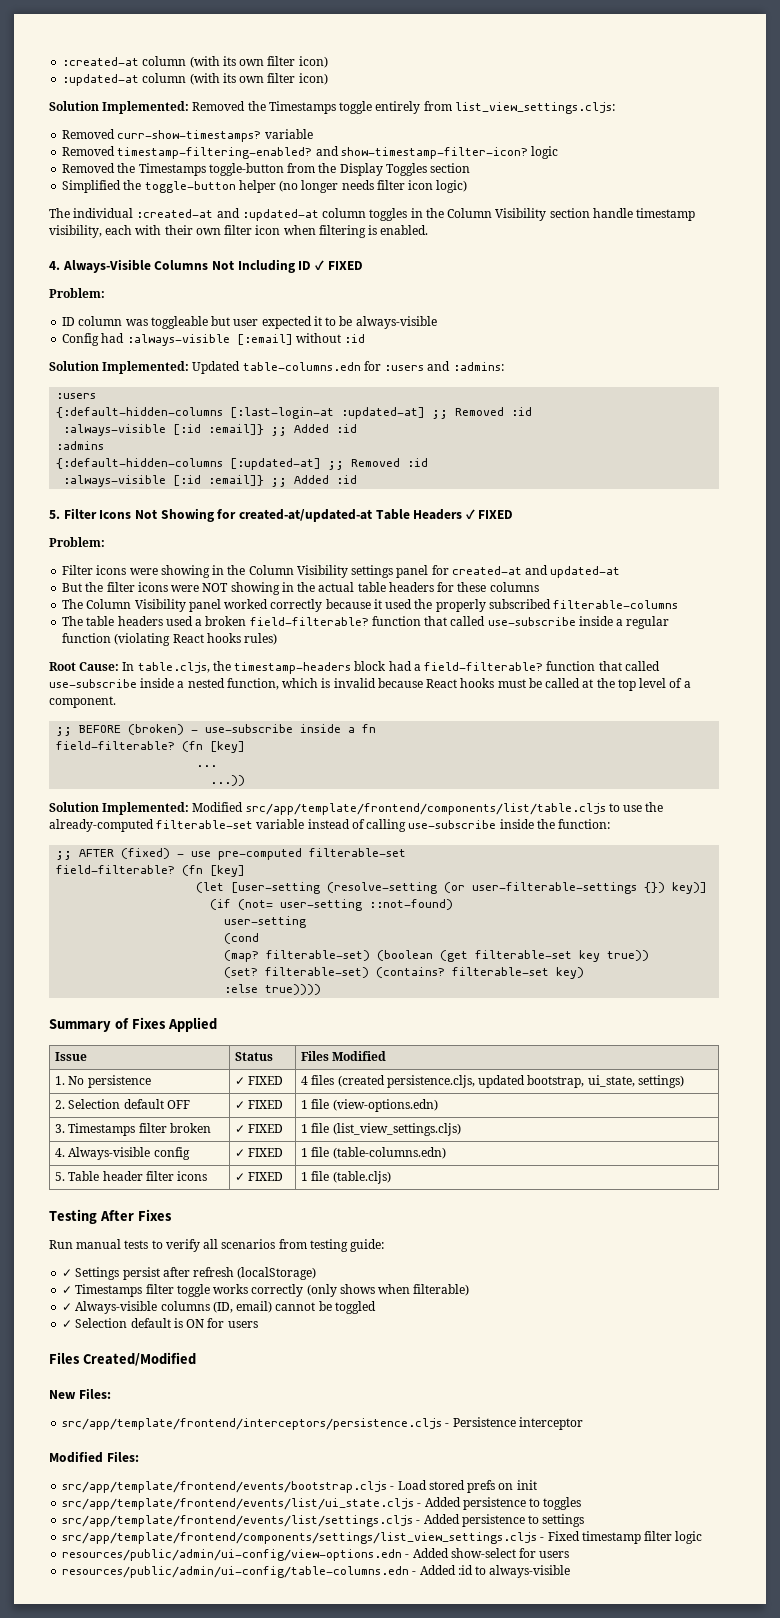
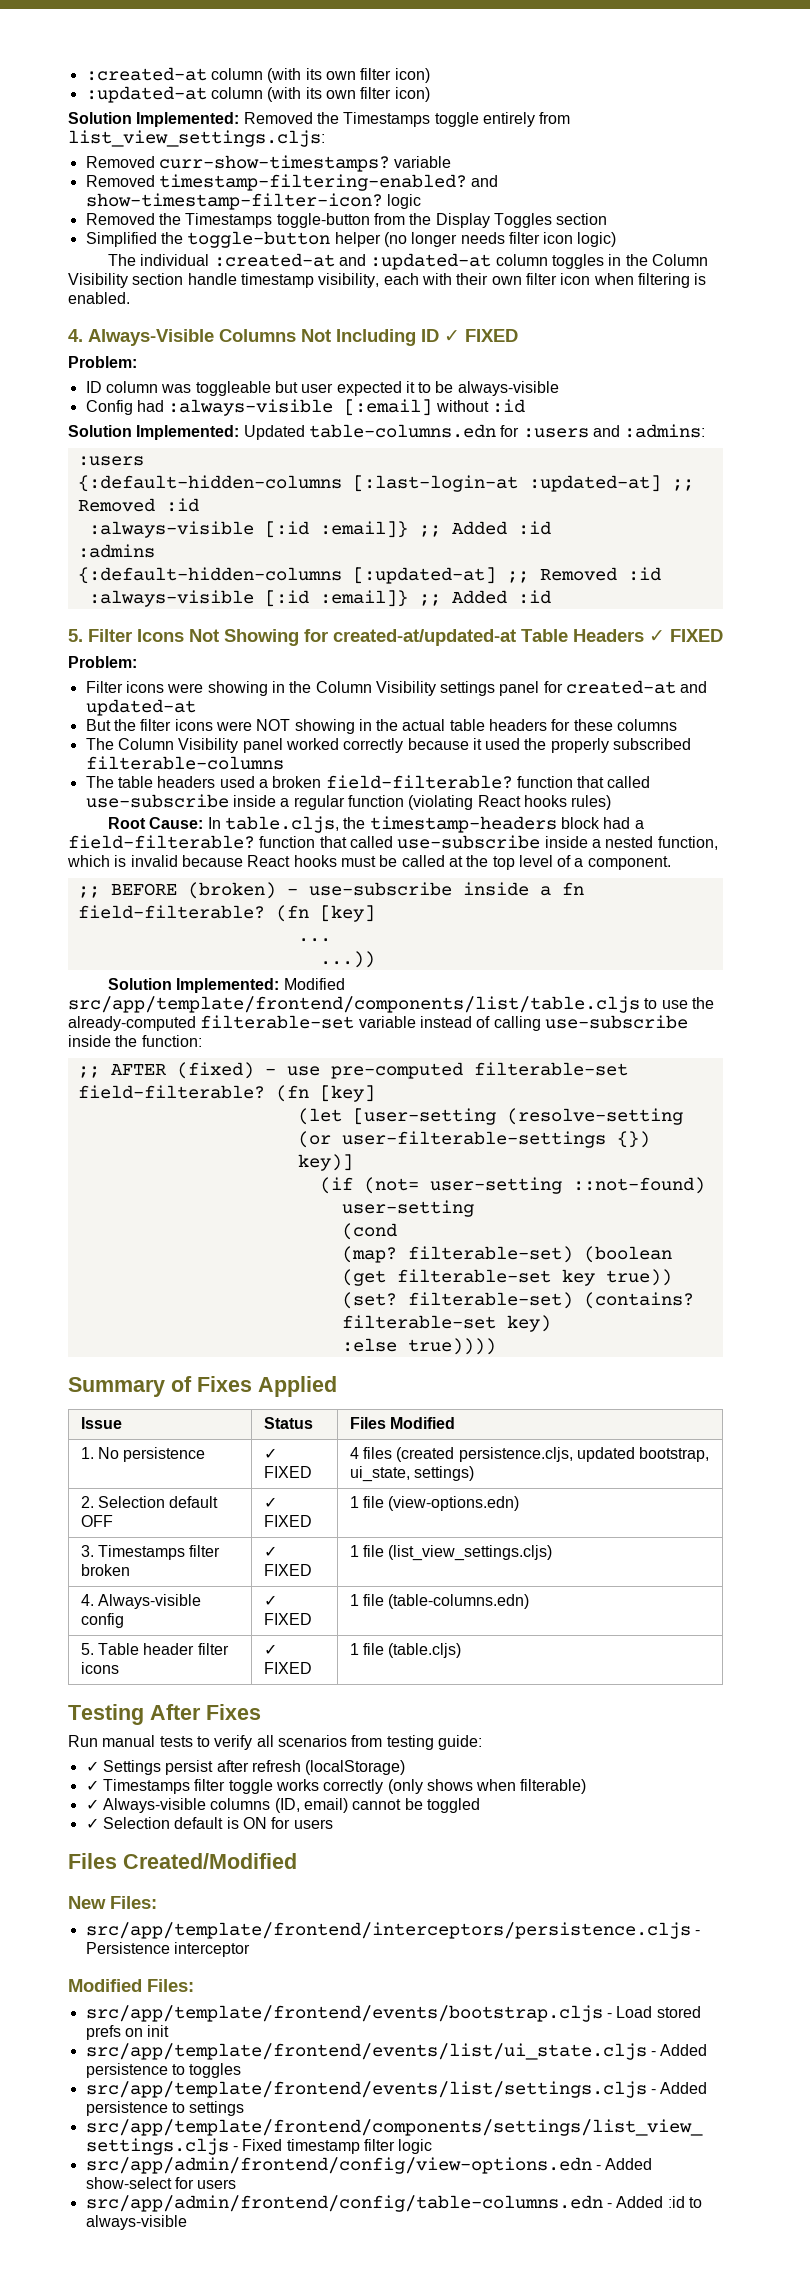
- resources/public/admin/ui-config/view-options.edn - Added show-select for users
+ src/app/admin/frontend/config/view-options.edn - Added show-select for users
- resources/public/admin/ui-config/table-columns.edn - Added :id to always-visible
+ src/app/admin/frontend/config/table-columns.edn - Added :id to always-visible

